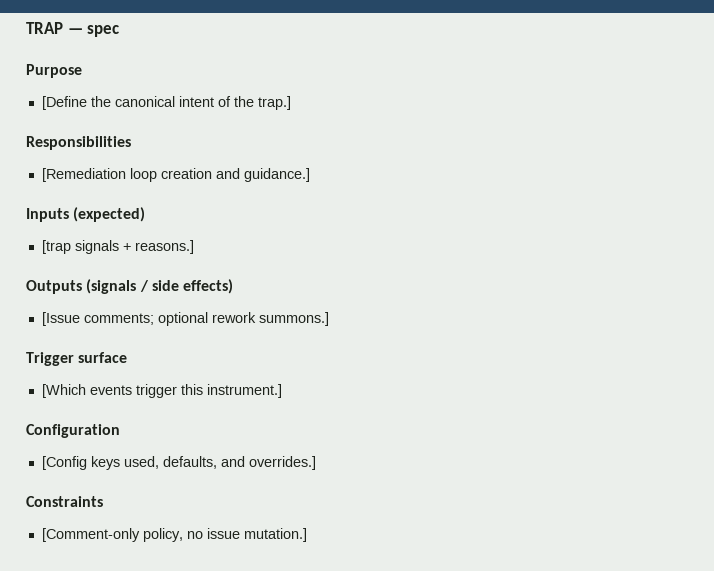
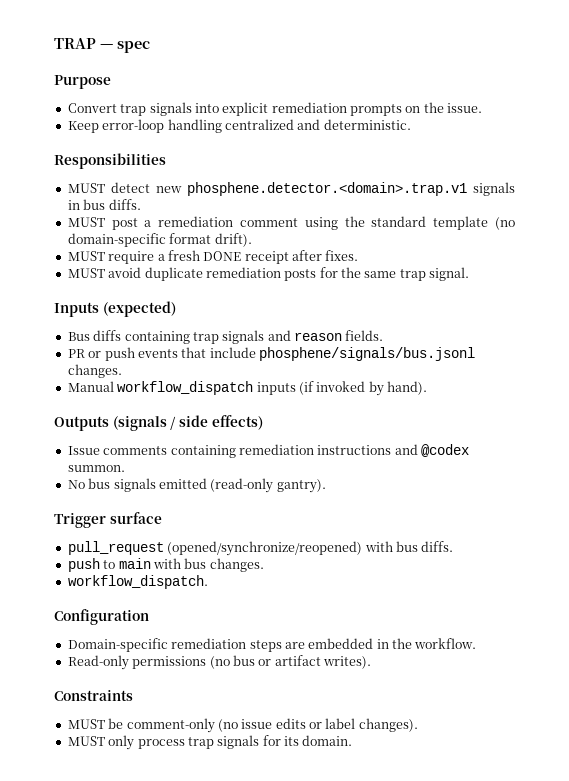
- [Define the canonical intent of the trap.]
+ Convert trap signals into explicit remediation prompts on the issue.
+ Keep error-loop handling centralized and deterministic.
  Responsibilities
- [Remediation loop creation and guidance.]
+ MUST detect new phosphene.detector.<domain>.trap.v1 signals in bus diffs.
+ MUST post a remediation comment using the standard template (no domain-specific format drift).
+ MUST require a fresh DONE receipt after fixes.
+ MUST avoid duplicate remediation posts for the same trap signal.
  Inputs (expected)
- [trap signals + reasons.]
+ Bus diffs containing trap signals and reason fields.
+ PR or push events that include phosphene/signals/bus.jsonl changes.
+ Manual workflow_dispatch inputs (if invoked by hand).
- [Issue comments; optional rework summons.]
+ Issue comments containing remediation instructions and @codex summon.
+ No bus signals emitted (read-only gantry).
  Trigger surface
- [Which events trigger this instrument.]
+ pull_request (opened/synchronize/reopened) with bus diffs.
+ push to main with bus changes.
+ workflow_dispatch.
  Configuration
- [Config keys used, defaults, and overrides.]
+ Domain-specific remediation steps are embedded in the workflow.
+ Read-only permissions (no bus or artifact writes).
  Constraints
- [Comment-only policy, no issue mutation.]
+ MUST be comment-only (no issue edits or label changes).
+ MUST only process trap signals for its domain.

